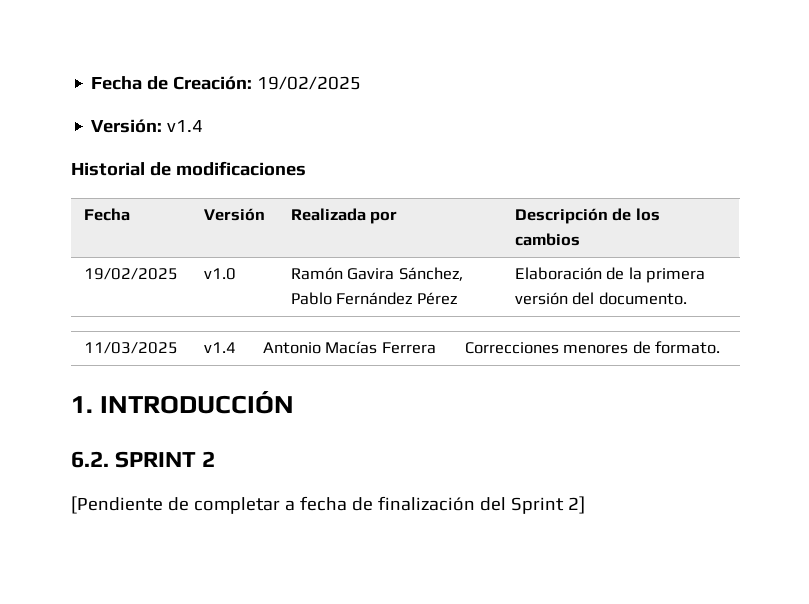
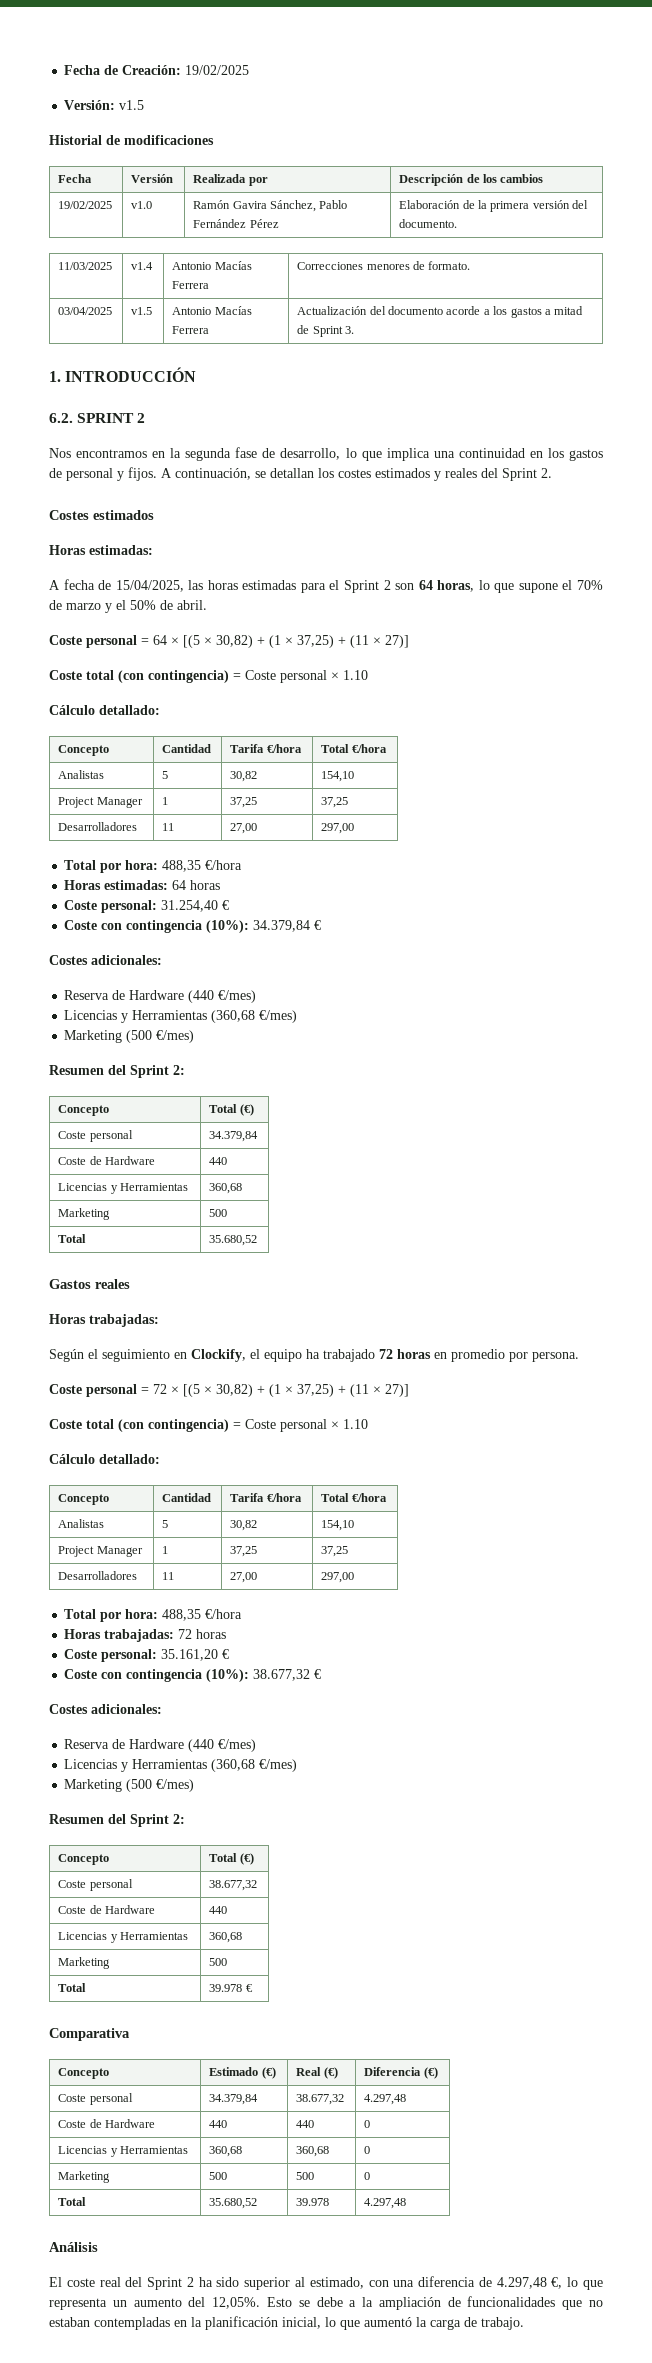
- Versión: v1.4
+ Versión: v1.5
+ 03/04/2025 | v1.5 | Antonio Macías Ferrera | Actualización del documento acorde a los gastos a mitad de Sprint 3.
- [Pendiente de completar a fecha de finalización del Sprint 2]
+ Nos encontramos en la segunda fase de desarrollo, lo que implica una continuidad en los gastos de personal y fijos. A continuación, se detallan los costes estimados y reales del Sprint 2.
+ Costes estimados
+ Horas estimadas:
+ A fecha de 15/04/2025, las horas estimadas para el Sprint 2 son 64 horas, lo que supone el 70% de marzo y el 50% de abril.
+ Coste personal = 64 × [(5 × 30,82) + (1 × 37,25) + (11 × 27)]
+ Coste total (con contingencia) = Coste personal × 1.10
+ Cálculo detallado:
+ Concepto | Cantidad | Tarifa €/hora | Total €/hora
+ Analistas | 5 | 30,82 | 154,10
+ Project Manager | 1 | 37,25 | 37,25
+ Desarrolladores | 11 | 27,00 | 297,00
+ Total por hora: 488,35 €/hora
+ Horas estimadas: 64 horas
+ Coste personal: 31.254,40 €
+ Coste con contingencia (10%): 34.379,84 €
+ Costes adicionales:
+ Reserva de Hardware (440 €/mes)
+ Licencias y Herramientas (360,68 €/mes)
+ Marketing (500 €/mes)
+ Resumen del Sprint 2:
+ Concepto | Total (€)
+ Coste personal | 34.379,84
+ Coste de Hardware | 440
+ Licencias y Herramientas | 360,68
+ Marketing | 500
+ Total | 35.680,52
+ Gastos reales
+ Horas trabajadas:
+ Según el seguimiento en Clockify, el equipo ha trabajado 72 horas en promedio por persona.
+ Coste personal = 72 × [(5 × 30,82) + (1 × 37,25) + (11 × 27)]
+ Coste total (con contingencia) = Coste personal × 1.10
+ Cálculo detallado:
+ Concepto | Cantidad | Tarifa €/hora | Total €/hora
+ Analistas | 5 | 30,82 | 154,10
+ Project Manager | 1 | 37,25 | 37,25
+ Desarrolladores | 11 | 27,00 | 297,00
+ Total por hora: 488,35 €/hora
+ Horas trabajadas: 72 horas
+ Coste personal: 35.161,20 €
+ Coste con contingencia (10%): 38.677,32 €
+ Costes adicionales:
+ Reserva de Hardware (440 €/mes)
+ Licencias y Herramientas (360,68 €/mes)
+ Marketing (500 €/mes)
+ Resumen del Sprint 2:
+ Concepto | Total (€)
+ Coste personal | 38.677,32
+ Coste de Hardware | 440
+ Licencias y Herramientas | 360,68
+ Marketing | 500
+ Total | 39.978 €
+ Comparativa
+ Concepto | Estimado (€) | Real (€) | Diferencia (€)
+ Coste personal | 34.379,84 | 38.677,32 | 4.297,48
+ Coste de Hardware | 440 | 440 | 0
+ Licencias y Herramientas | 360,68 | 360,68 | 0
+ Marketing | 500 | 500 | 0
+ Total | 35.680,52 | 39.978 | 4.297,48
+ Análisis
+ El coste real del Sprint 2 ha sido superior al estimado, con una diferencia de 4.297,48 €, lo que representa un aumento del 12,05%. Esto se debe a la ampliación de funcionalidades que no estaban contempladas en la planificación inicial, lo que aumentó la carga de trabajo.

